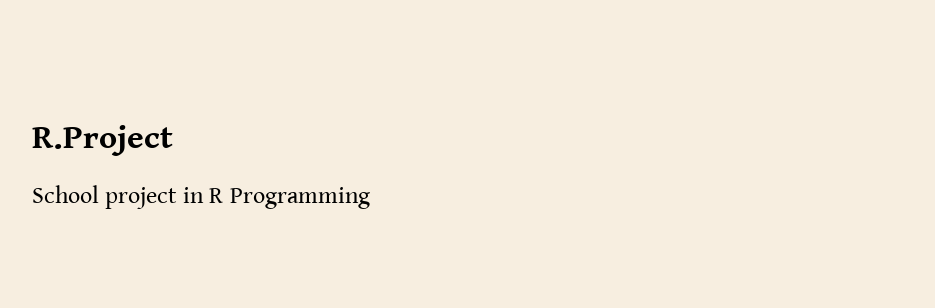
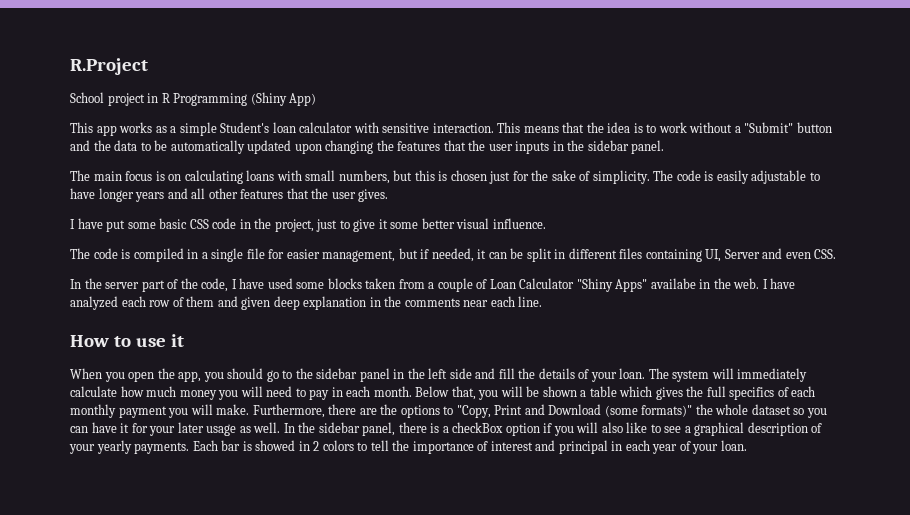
- School project in R Programming
+ School project in R Programming (Shiny App)
+ This app works as a simple Student's loan calculator with sensitive interaction. This means that the idea is to work without a "Submit" button and the data to be automatically updated upon changing the features that the user inputs in the sidebar panel.
+ The main focus is on calculating loans with small numbers, but this is chosen just for the sake of simplicity. The code is easily adjustable to have longer years and all other features that the user gives.
+ I have put some basic CSS code in the project, just to give it some better visual influence.
+ The code is compiled in a single file for easier management, but if needed, it can be split in different files containing UI, Server and even CSS.
+ In the server part of the code, I have used some blocks taken from a couple of Loan Calculator "Shiny Apps" availabe in the web. I have analyzed each row of them and given deep explanation in the comments near each line.
+ How to use it
+ When you open the app, you should go to the sidebar panel in the left side and fill the details of your loan. The system will immediately calculate how much money you will need to pay in each month. Below that, you will be shown a table which gives the full specifics of each monthly payment you will make. Furthermore, there are the options to "Copy, Print and Download (some formats)" the whole dataset so you can have it for your later usage as well. In the sidebar panel, there is a checkBox option if you will also like to see a graphical description of your yearly payments. Each bar is showed in 2 colors to tell the importance of interest and principal in each year of your loan.

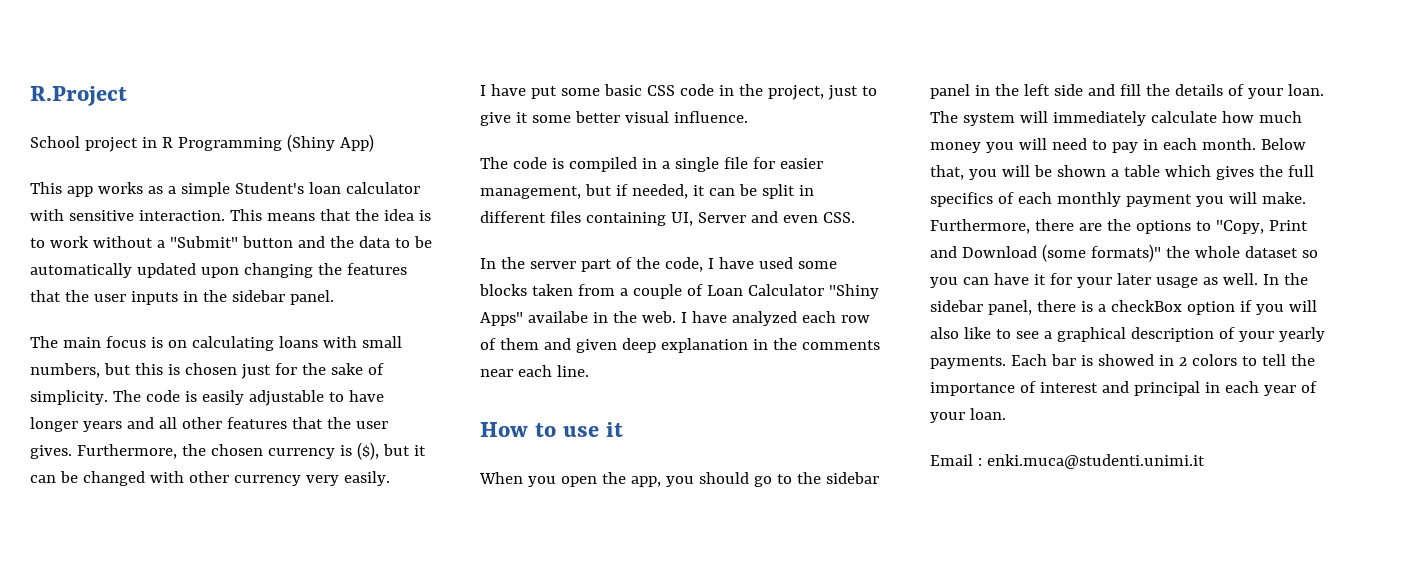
+ Furthermore, the chosen currency is ($), but it can be changed with other currency very easily.
+ Email : enki.muca@studenti.unimi.it

